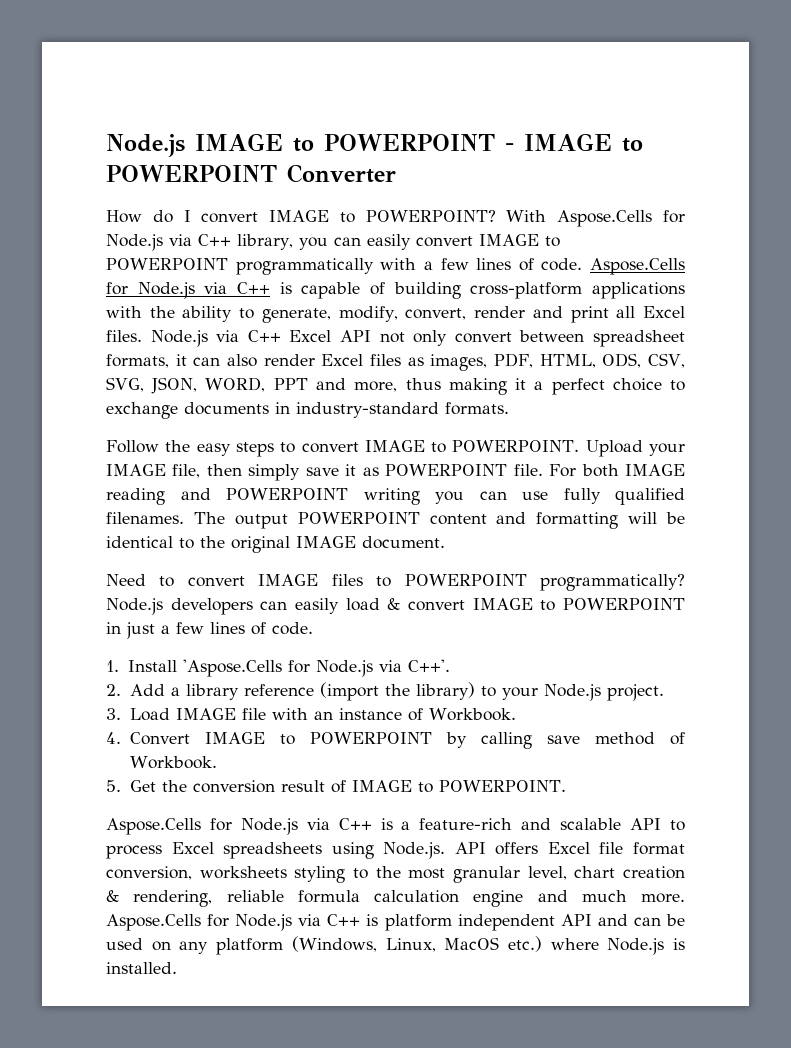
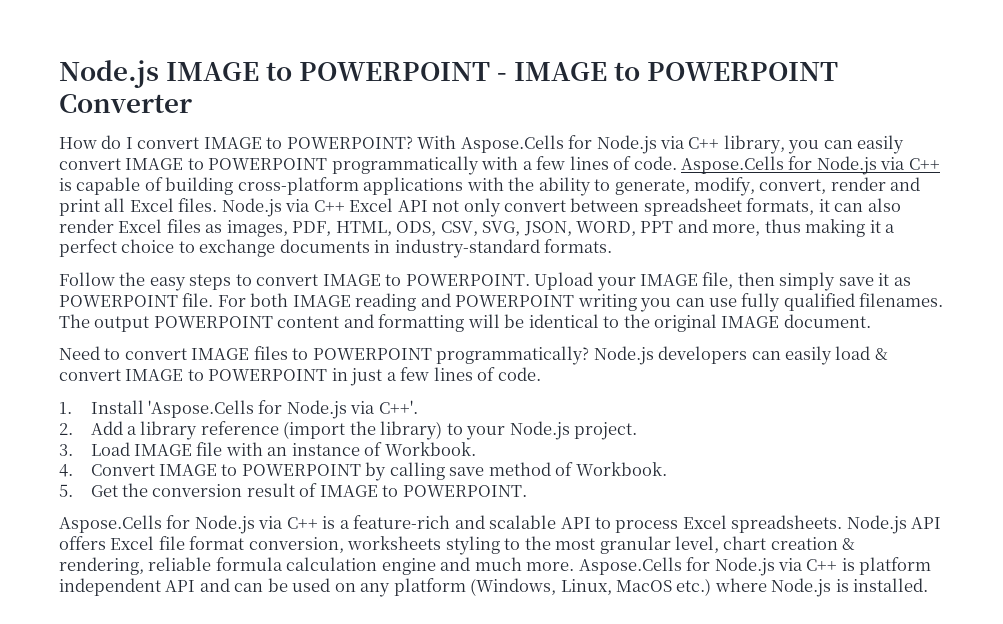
- Aspose.Cells for Node.js via C++ is a feature-rich and scalable API to process Excel spreadsheets using Node.js. API offers Excel file format conversion, worksheets styling to the most granular level, chart creation & rendering, reliable formula calculation engine and much more.
+ Aspose.Cells for Node.js via C++ is a feature-rich and scalable API to process Excel spreadsheets. Node.js API offers Excel file format conversion, worksheets styling to the most granular level, chart creation & rendering, reliable formula calculation engine and much more.

